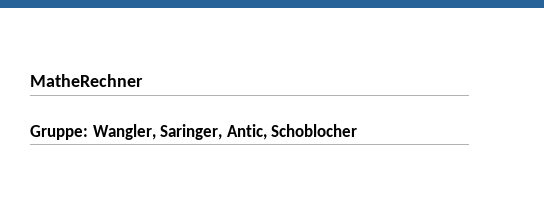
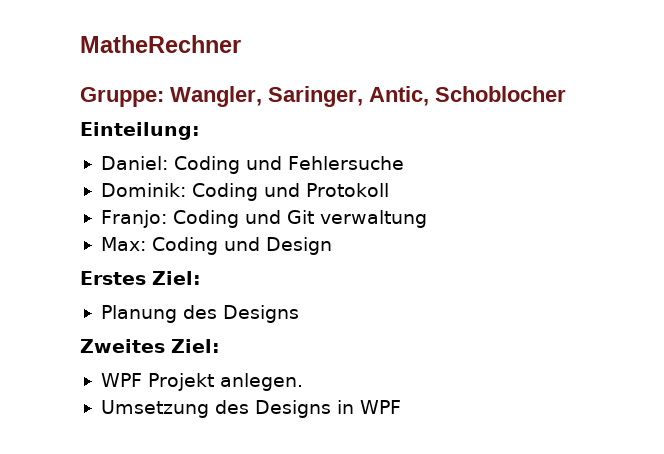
+ Einteilung:
+ Daniel: Coding und Fehlersuche
+ Dominik: Coding und Protokoll
+ Franjo: Coding und Git verwaltung
+ Max: Coding und Design
+ Erstes Ziel:
+ Planung des Designs
+ Zweites Ziel:
+ WPF Projekt anlegen.
+ Umsetzung des Designs in WPF

